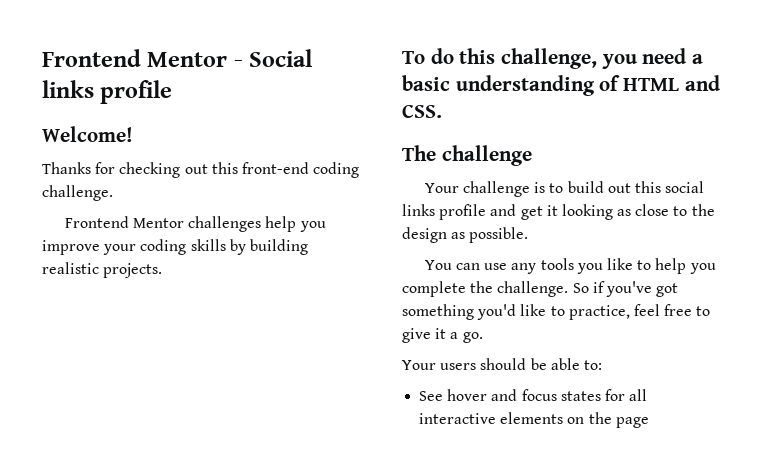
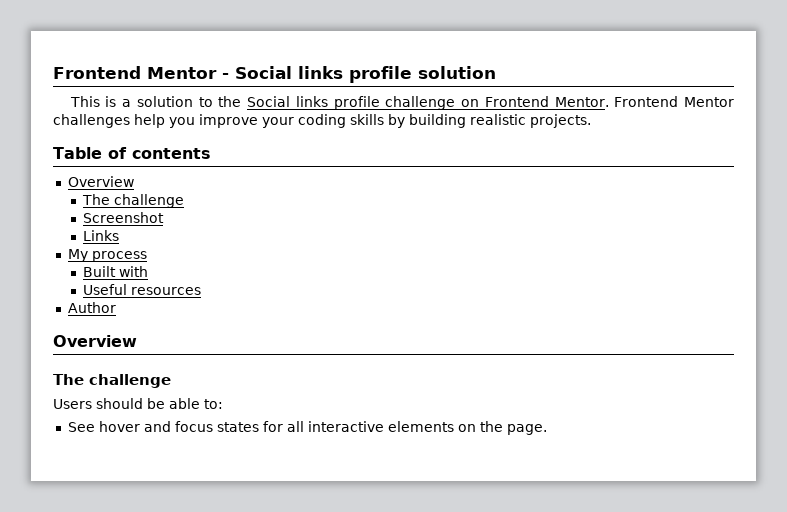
- Frontend Mentor - Social links profile
- Welcome!
- Thanks for checking out this front-end coding challenge.
- Frontend Mentor challenges help you improve your coding skills by building realistic projects.
+ Frontend Mentor - Social links profile solution
+ This is a solution to the Social links profile challenge on Frontend Mentor. Frontend Mentor challenges help you improve your coding skills by building realistic projects.
- To do this challenge, you need a basic understanding of HTML and CSS.
+ Table of contents
+ Overview
  The challenge
- Your challenge is to build out this social links profile and get it looking as close to the design as possible.
- You can use any tools you like to help you complete the challenge. So if you've got something you'd like to practice, feel free to give it a go.
- Your users should be able to:
+ Screenshot
+ Links
+ My process
+ Built with
+ Useful resources
+ Author
+ Overview
+ The challenge
+ Users should be able to:
- See hover and focus states for all interactive elements on the page
+ See hover and focus states for all interactive elements on the page.

